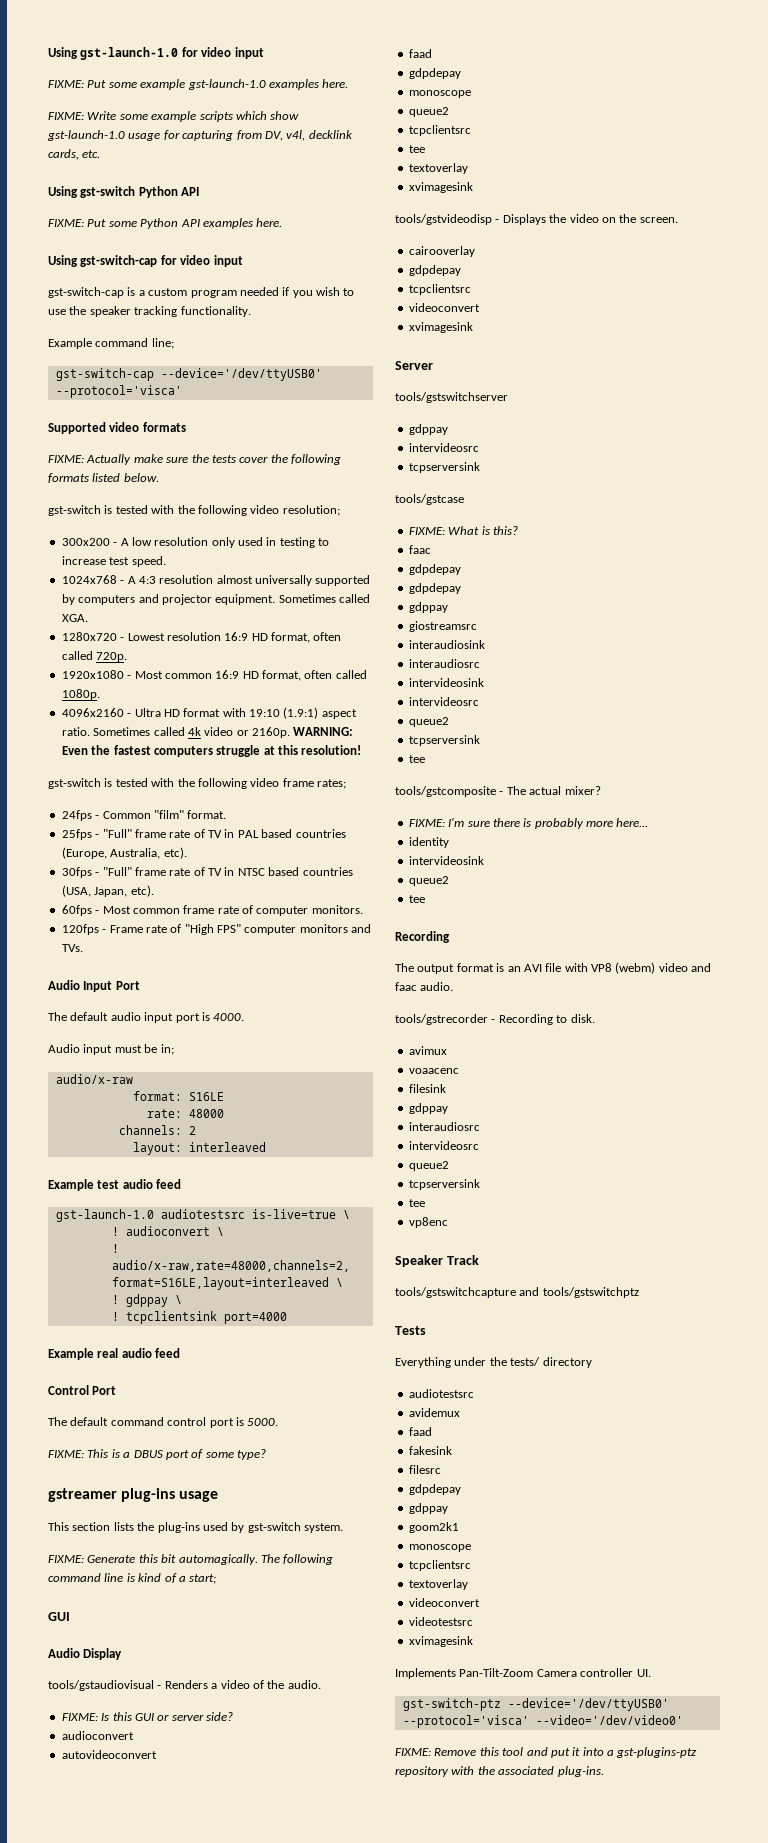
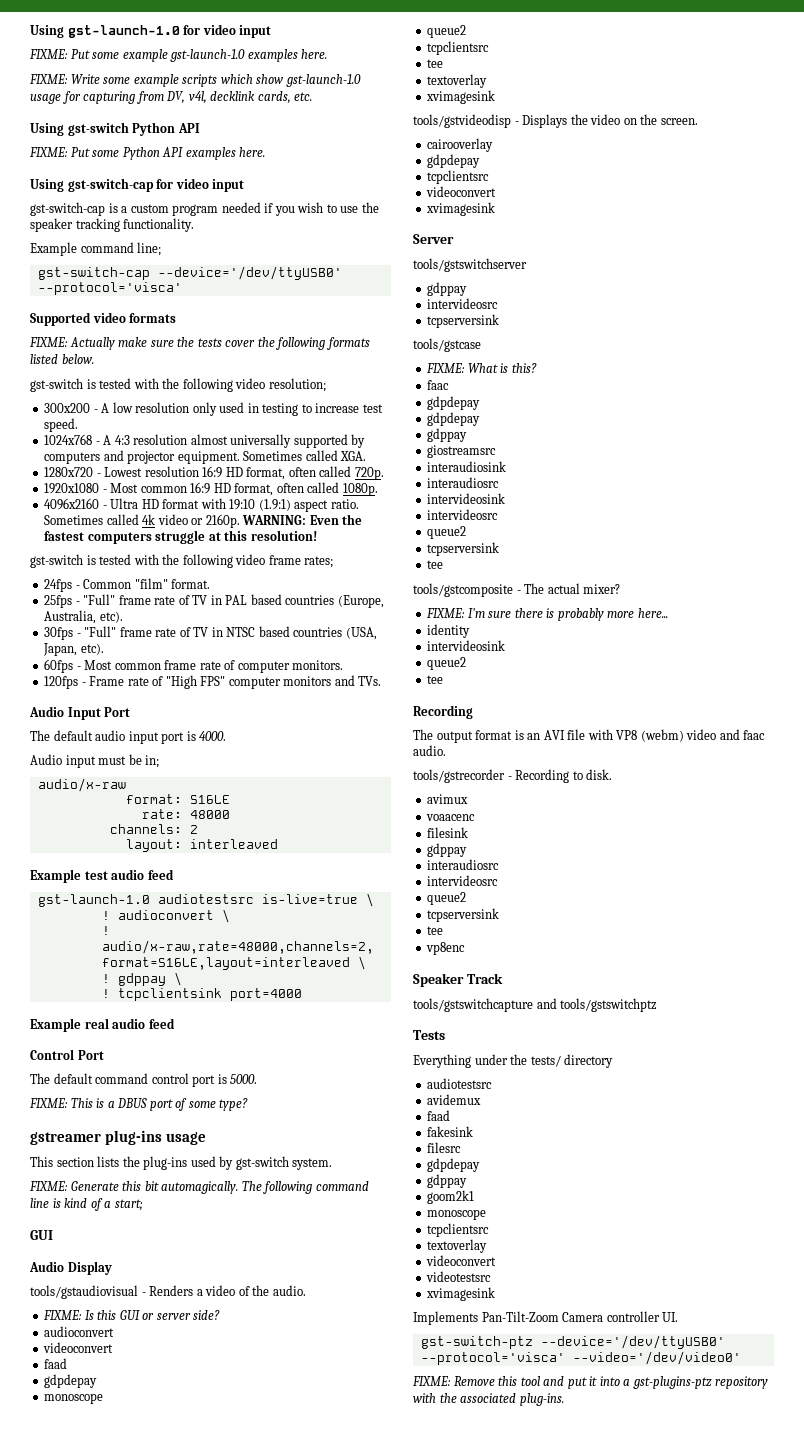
  FIXME: Is this GUI or server side?
  audioconvert
- autovideoconvert
+ videoconvert

